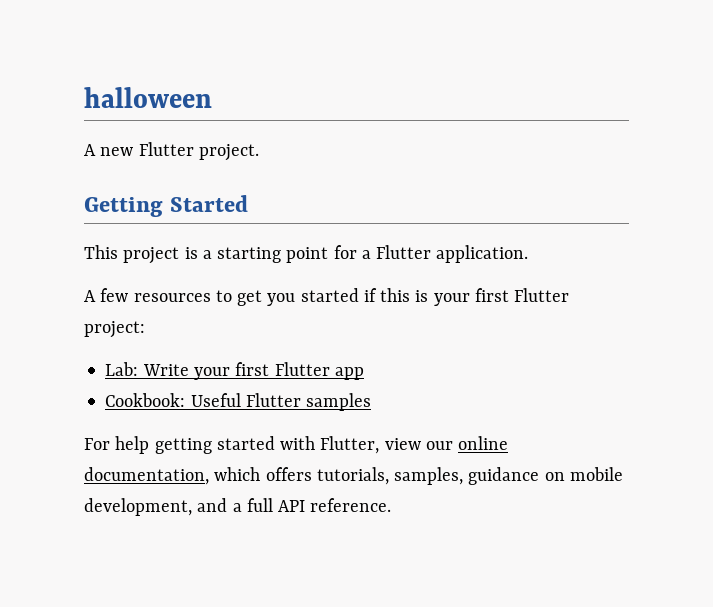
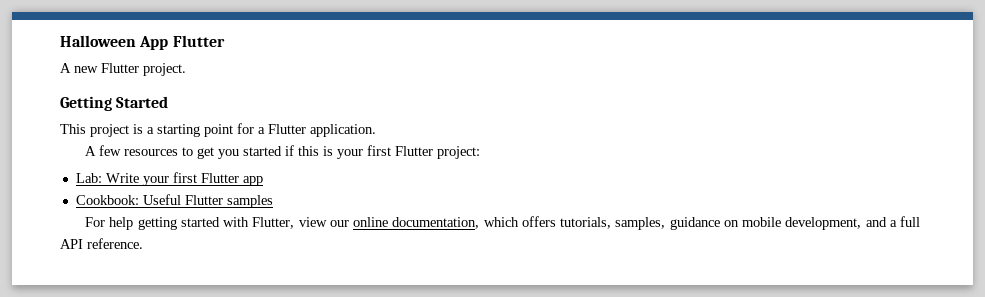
- halloween
+ Halloween App Flutter

